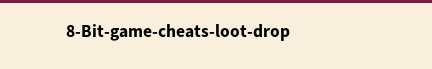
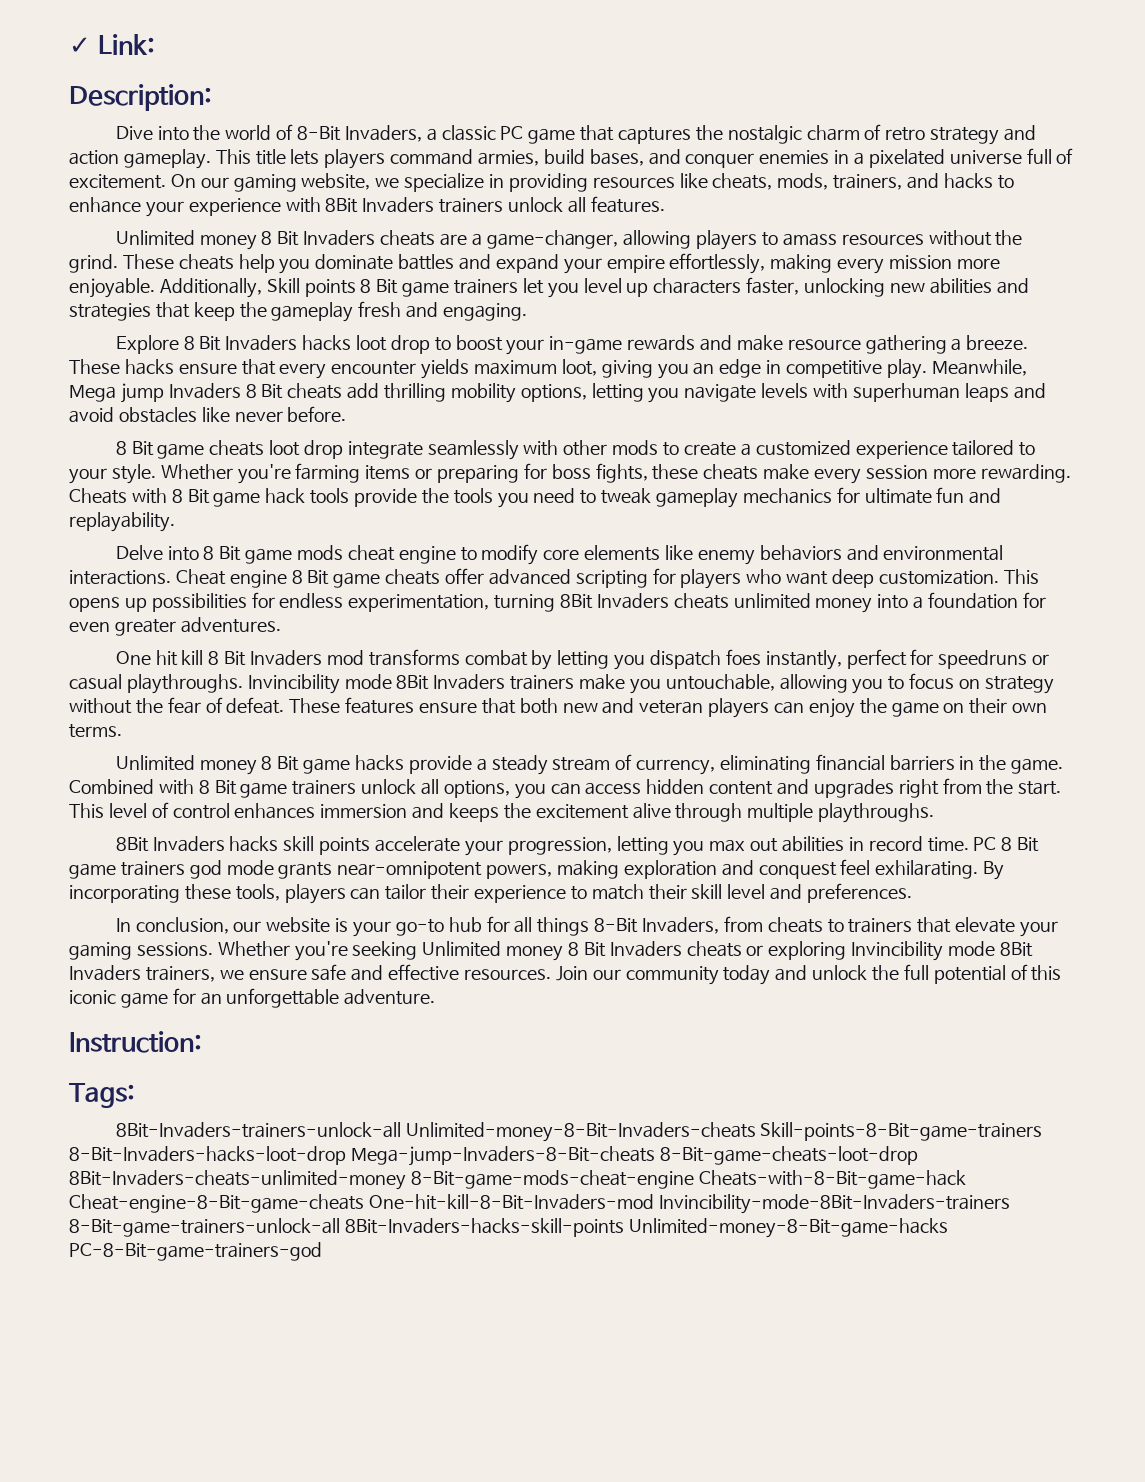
- 8-Bit-game-cheats-loot-drop
+ ✓ Link:
+ Description:
+ Dive into the world of 8-Bit Invaders, a classic PC game that captures the nostalgic charm of retro strategy and action gameplay. This title lets players command armies, build bases, and conquer enemies in a pixelated universe full of excitement. On our gaming website, we specialize in providing resources like cheats, mods, trainers, and hacks to enhance your experience with 8Bit Invaders trainers unlock all features.
+ Unlimited money 8 Bit Invaders cheats are a game-changer, allowing players to amass resources without the grind. These cheats help you dominate battles and expand your empire effortlessly, making every mission more enjoyable. Additionally, Skill points 8 Bit game trainers let you level up characters faster, unlocking new abilities and strategies that keep the gameplay fresh and engaging.
+ Explore 8 Bit Invaders hacks loot drop to boost your in-game rewards and make resource gathering a breeze. These hacks ensure that every encounter yields maximum loot, giving you an edge in competitive play. Meanwhile, Mega jump Invaders 8 Bit cheats add thrilling mobility options, letting you navigate levels with superhuman leaps and avoid obstacles like never before.
+ 8 Bit game cheats loot drop integrate seamlessly with other mods to create a customized experience tailored to your style. Whether you're farming items or preparing for boss fights, these cheats make every session more rewarding. Cheats with 8 Bit game hack tools provide the tools you need to tweak gameplay mechanics for ultimate fun and replayability.
+ Delve into 8 Bit game mods cheat engine to modify core elements like enemy behaviors and environmental interactions. Cheat engine 8 Bit game cheats offer advanced scripting for players who want deep customization. This opens up possibilities for endless experimentation, turning 8Bit Invaders cheats unlimited money into a foundation for even greater adventures.
+ One hit kill 8 Bit Invaders mod transforms combat by letting you dispatch foes instantly, perfect for speedruns or casual playthroughs. Invincibility mode 8Bit Invaders trainers make you untouchable, allowing you to focus on strategy without the fear of defeat. These features ensure that both new and veteran players can enjoy the game on their own terms.
+ Unlimited money 8 Bit game hacks provide a steady stream of currency, eliminating financial barriers in the game. Combined with 8 Bit game trainers unlock all options, you can access hidden content and upgrades right from the start. This level of control enhances immersion and keeps the excitement alive through multiple playthroughs.
+ 8Bit Invaders hacks skill points accelerate your progression, letting you max out abilities in record time. PC 8 Bit game trainers god mode grants near-omnipotent powers, making exploration and conquest feel exhilarating. By incorporating these tools, players can tailor their experience to match their skill level and preferences.
+ In conclusion, our website is your go-to hub for all things 8-Bit Invaders, from cheats to trainers that elevate your gaming sessions. Whether you're seeking Unlimited money 8 Bit Invaders cheats or exploring Invincibility mode 8Bit Invaders trainers, we ensure safe and effective resources. Join our community today and unlock the full potential of this iconic game for an unforgettable adventure.
+ Instruction:
+ Tags:
+ 8Bit-Invaders-trainers-unlock-all Unlimited-money-8-Bit-Invaders-cheats Skill-points-8-Bit-game-trainers 8-Bit-Invaders-hacks-loot-drop Mega-jump-Invaders-8-Bit-cheats 8-Bit-game-cheats-loot-drop 8Bit-Invaders-cheats-unlimited-money 8-Bit-game-mods-cheat-engine Cheats-with-8-Bit-game-hack Cheat-engine-8-Bit-game-cheats One-hit-kill-8-Bit-Invaders-mod Invincibility-mode-8Bit-Invaders-trainers 8-Bit-game-trainers-unlock-all 8Bit-Invaders-hacks-skill-points Unlimited-money-8-Bit-game-hacks PC-8-Bit-game-trainers-god

